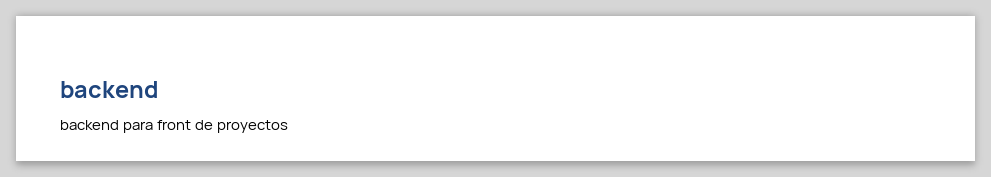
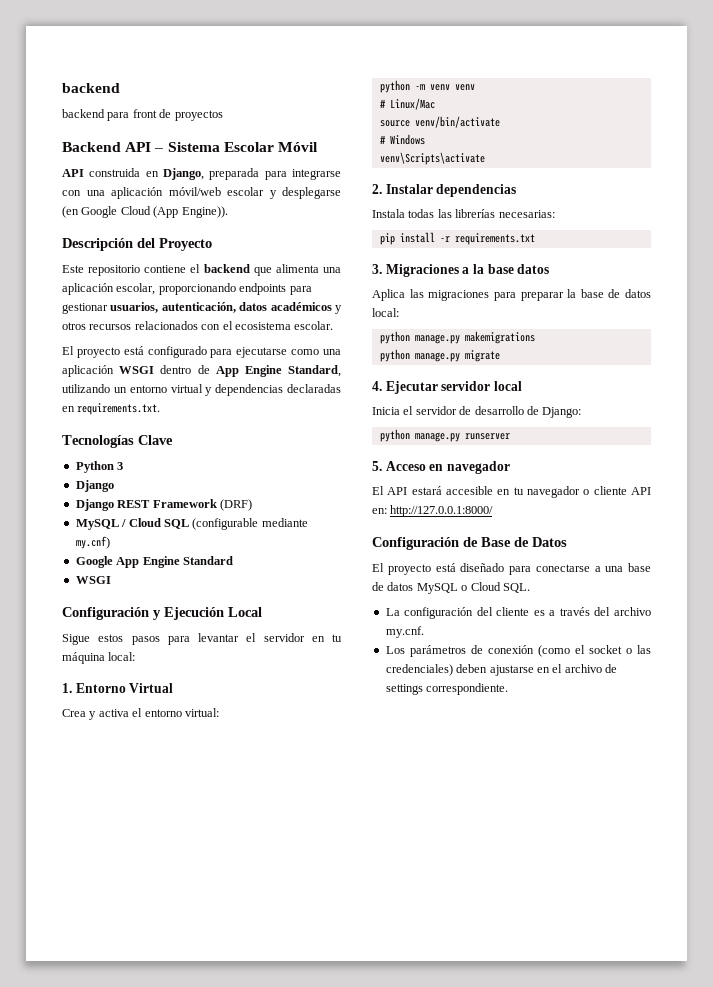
+ Backend API – Sistema Escolar Móvil
+ API construida en Django, preparada para integrarse con una aplicación móvil/web escolar y desplegarse (en Google Cloud (App Engine)).
+ Descripción del Proyecto
+ Este repositorio contiene el backend que alimenta una aplicación escolar, proporcionando endpoints para gestionar usuarios, autenticación, datos académicos y otros recursos relacionados con el ecosistema escolar.
+ El proyecto está configurado para ejecutarse como una aplicación WSGI dentro de App Engine Standard, utilizando un entorno virtual y dependencias declaradas en requirements.txt.
+ Tecnologías Clave
+ Python 3
+ Django
+ Django REST Framework (DRF)
+ MySQL / Cloud SQL (configurable mediante my.cnf)
+ Google App Engine Standard
+ WSGI
+ Configuración y Ejecución Local
+ Sigue estos pasos para levantar el servidor en tu máquina local:
+ 1. Entorno Virtual
+ Crea y activa el entorno virtual:
+ python -m venv venv
+ # Linux/Mac
+ source venv/bin/activate
+ # Windows
+ venv\Scripts\activate
+ 2. Instalar dependencias
+ Instala todas las librerías necesarias:
+ pip install -r requirements.txt
+ 3. Migraciones a la base datos
+ Aplica las migraciones para preparar la base de datos local:
+ python manage.py makemigrations
+ python manage.py migrate
+ 4. Ejecutar servidor local
+ Inicia el servidor de desarrollo de Django:
+ python manage.py runserver
+ 5. Acceso en navegador
+ El API estará accesible en tu navegador o cliente API en: http://127.0.0.1:8000/
+ Configuración de Base de Datos
+ El proyecto está diseñado para conectarse a una base de datos MySQL o Cloud SQL.
+ La configuración del cliente es a través del archivo my.cnf.
+ Los parámetros de conexión (como el socket o las credenciales) deben ajustarse en el archivo de settings correspondiente.

